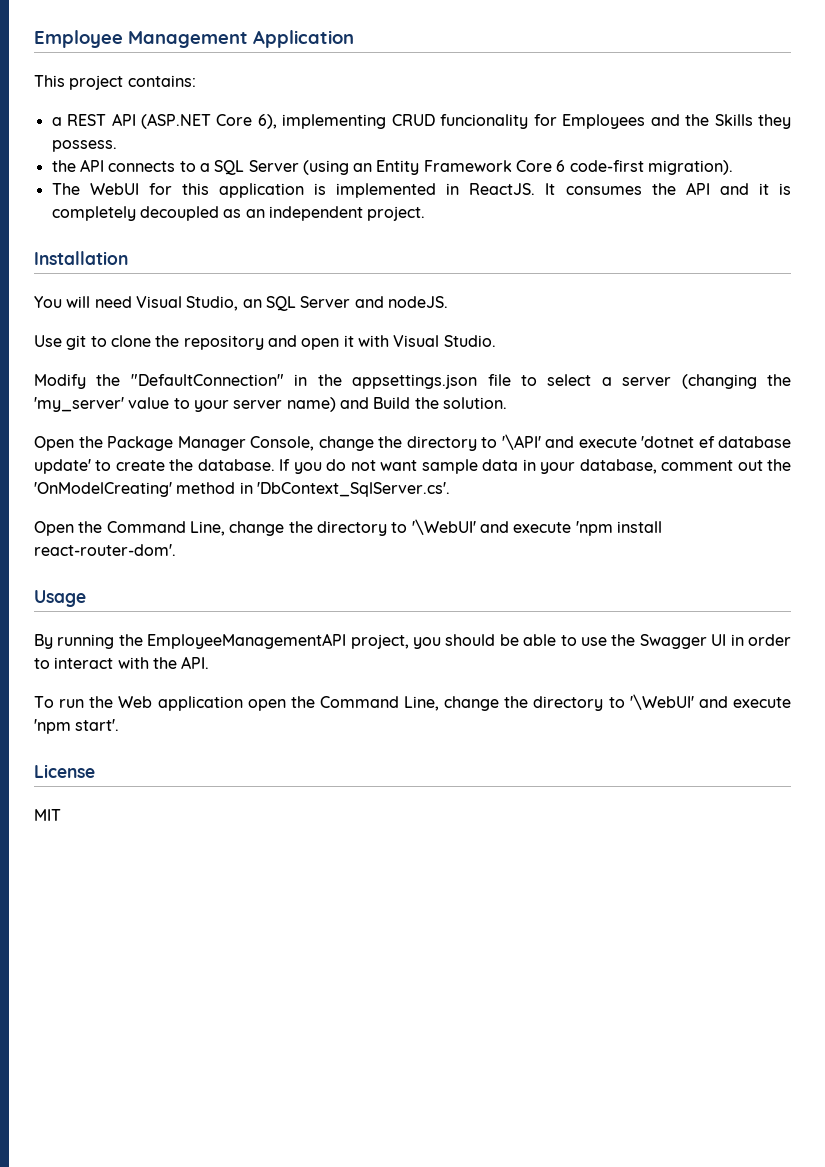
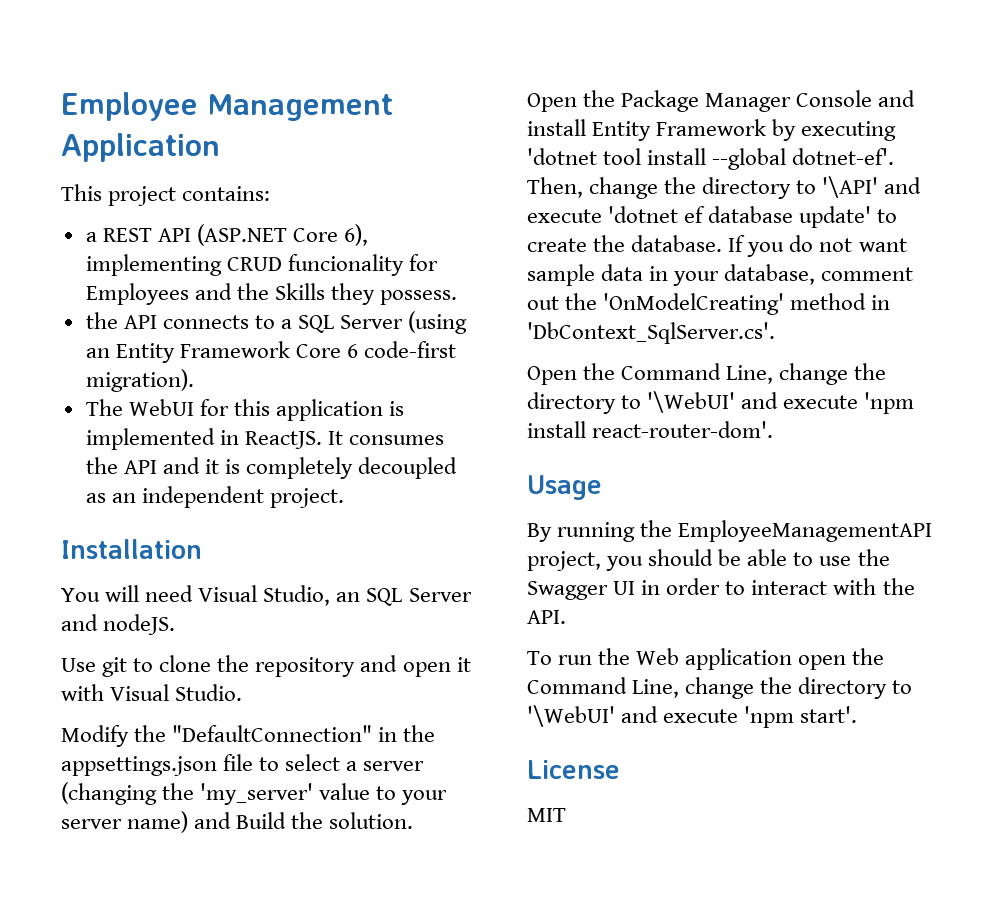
- Open the Package Manager Console, change the directory to '\API' and execute 'dotnet ef database update' to create the database.
+ Open the Package Manager Console and install Entity Framework by executing 'dotnet tool install --global dotnet-ef'. Then, change the directory to '\API' and execute 'dotnet ef database update' to create the database.

